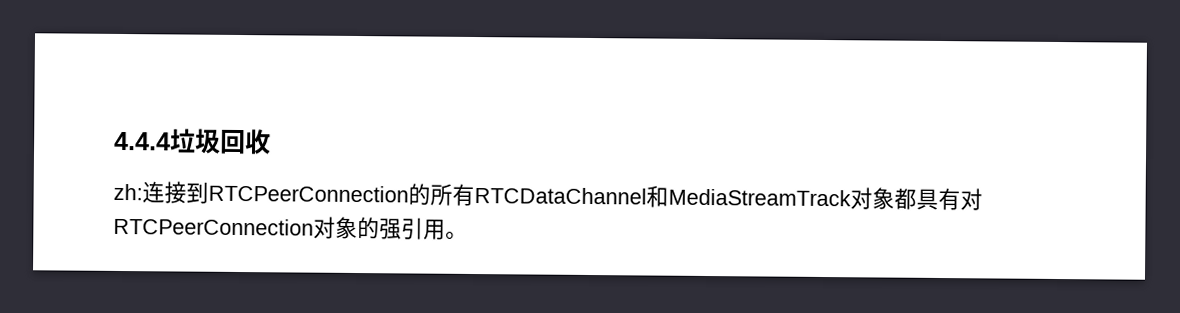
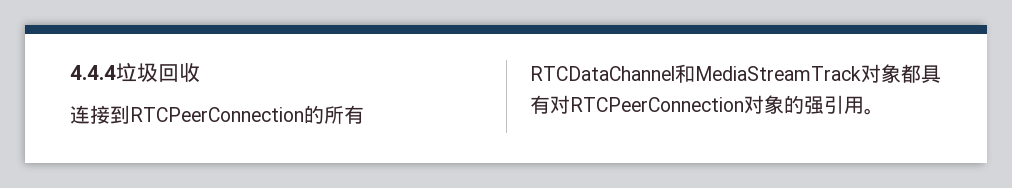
- zh:连接到RTCPeerConnection的所有RTCDataChannel和MediaStreamTrack对象都具有对RTCPeerConnection对象的强引用。
+ 连接到RTCPeerConnection的所有RTCDataChannel和MediaStreamTrack对象都具有对RTCPeerConnection对象的强引用。

